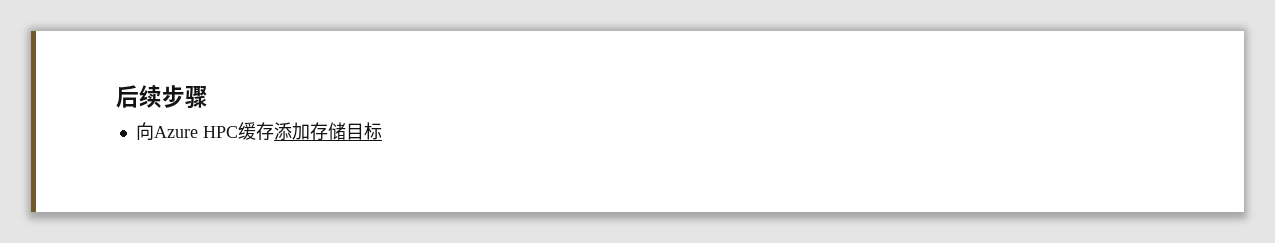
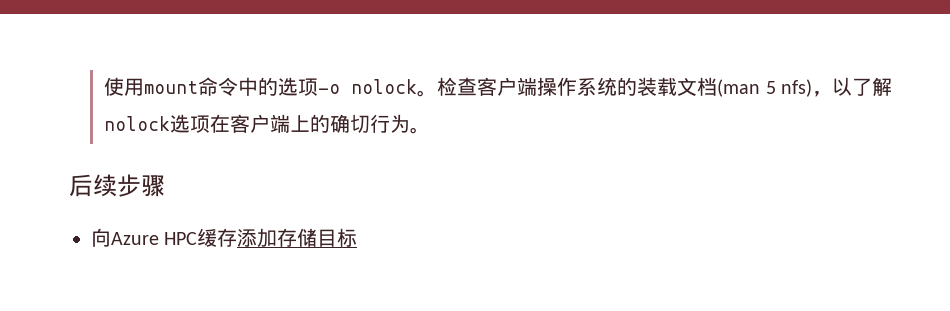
+ 使用mount命令中的选项-o nolock。检查客户端操作系统的装载文档(man 5 nfs)，以了解nolock选项在客户端上的确切行为。

